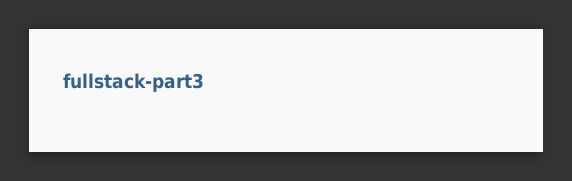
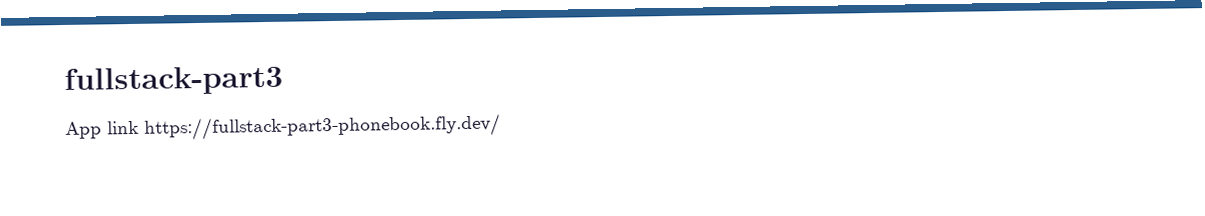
+ App link https://fullstack-part3-phonebook.fly.dev/

